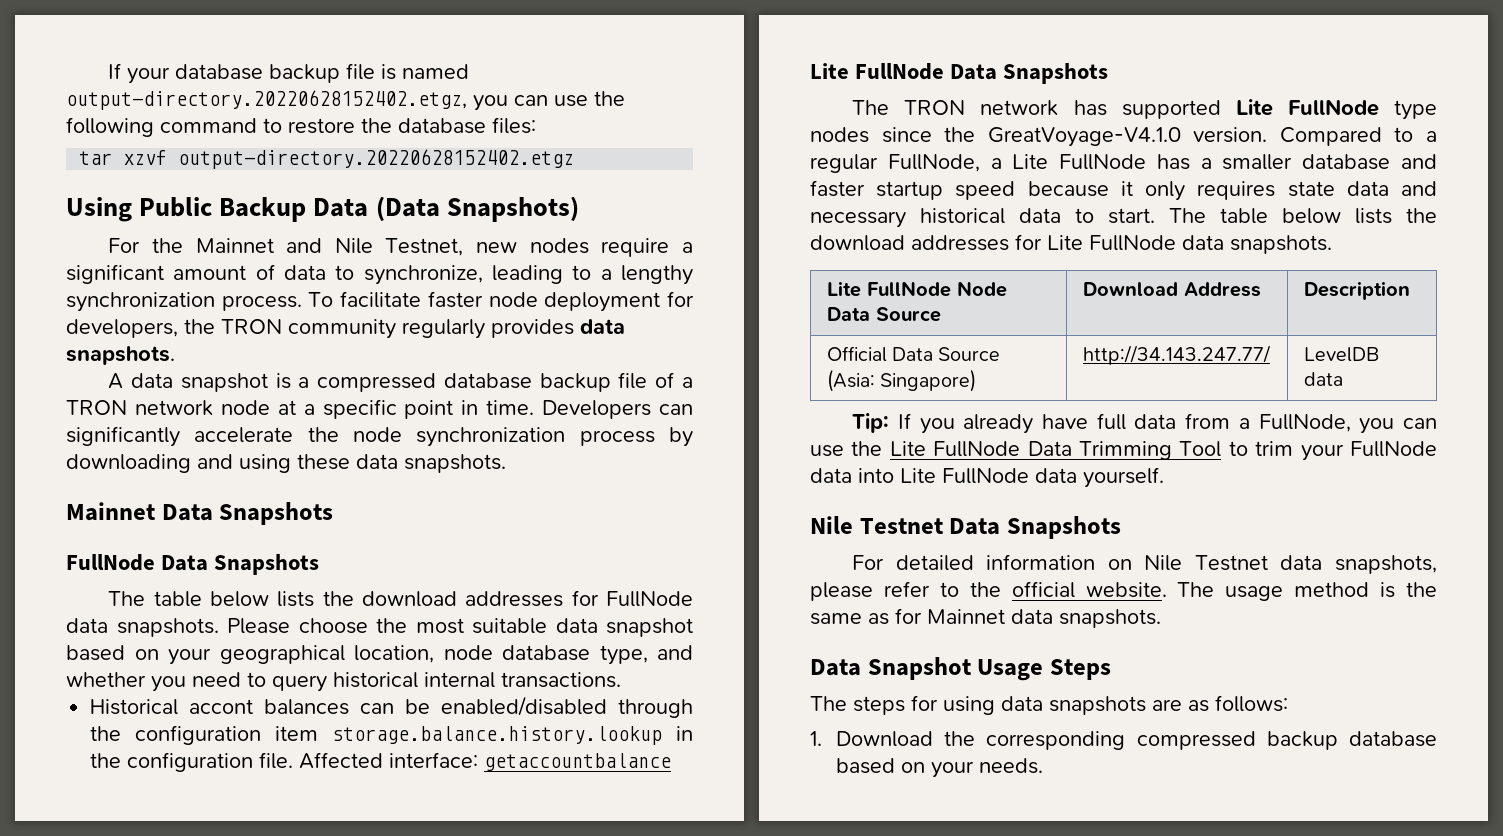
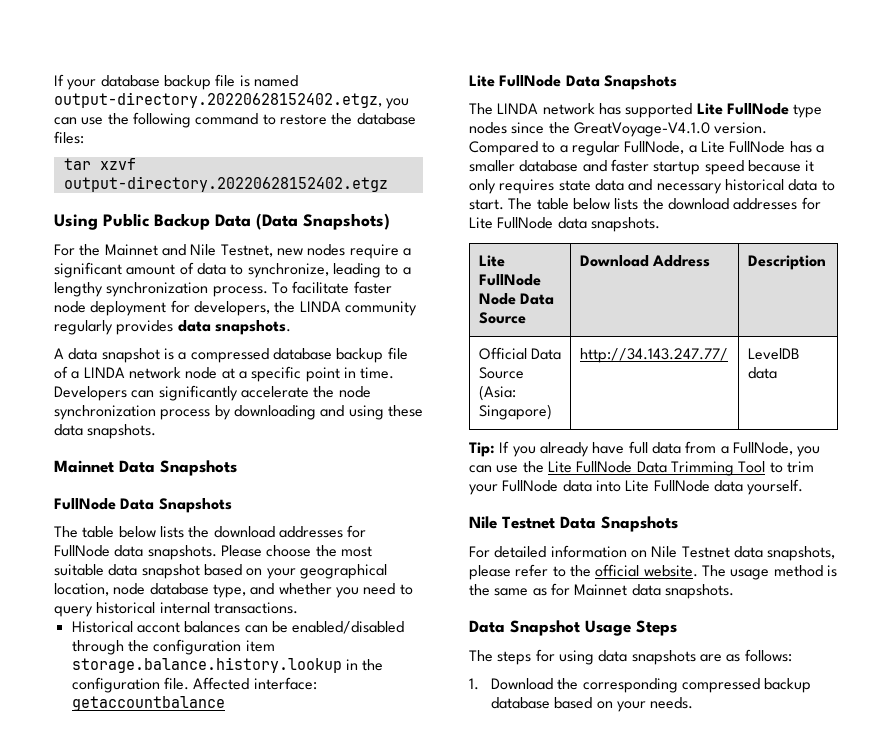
- To facilitate faster node deployment for developers, the TRON community regularly provides data snapshots.
+ To facilitate faster node deployment for developers, the LINDA community regularly provides data snapshots.
- A data snapshot is a compressed database backup file of a TRON network node at a specific point in time.
+ A data snapshot is a compressed database backup file of a LINDA network node at a specific point in time.
- The TRON network has supported Lite FullNode type nodes since the GreatVoyage-V4.1.0 version.
+ The LINDA network has supported Lite FullNode type nodes since the GreatVoyage-V4.1.0 version.

